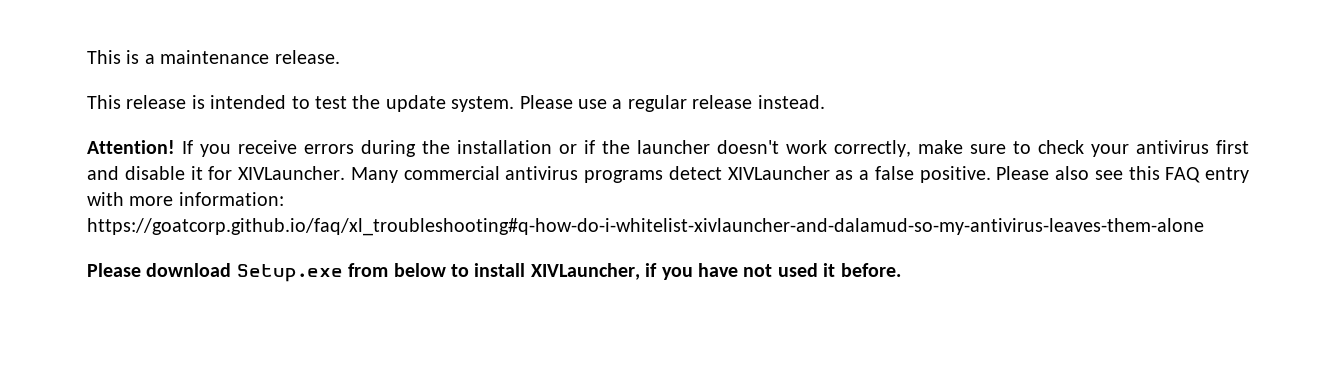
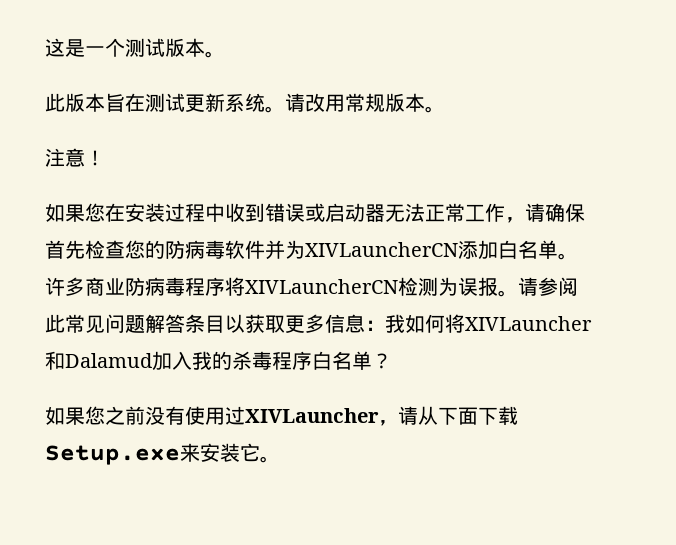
- This is a maintenance release.
- This release is intended to test the update system. Please use a regular release instead.
- Attention! If you receive errors during the installation or if the launcher doesn't work correctly, make sure to check your antivirus first and disable it for XIVLauncher. Many commercial antivirus programs detect XIVLauncher as a false positive. Please also see this FAQ entry with more information: https://goatcorp.github.io/faq/xl_troubleshooting#q-how-do-i-whitelist-xivlauncher-and-dalamud-so-my-antivirus-leaves-them-alone
- Please download Setup.exe from below to install XIVLauncher, if you have not used it before.
+ 这是一个测试版本。
+ 此版本旨在测试更新系统。请改用常规版本。
+ 注意！
+ 如果您在安装过程中收到错误或启动器无法正常工作，请确保首先检查您的防病毒软件并为XIVLauncherCN添加白名单。许多商业防病毒程序将XIVLauncherCN检测为误报。请参阅此常见问题解答条目以获取更多信息：我如何将XIVLauncher和Dalamud加入我的杀毒程序白名单？
+ 如果您之前没有使用过XIVLauncher，请从下面下载Setup.exe来安装它。

